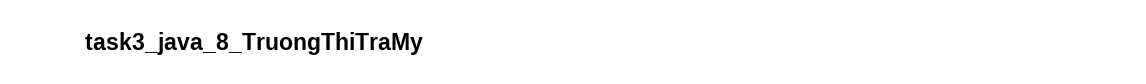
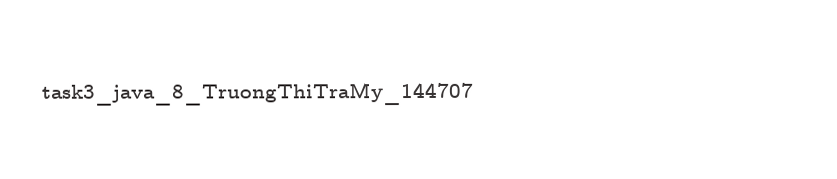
- task3_java_8_TruongThiTraMy
+ task3_java_8_TruongThiTraMy_144707

